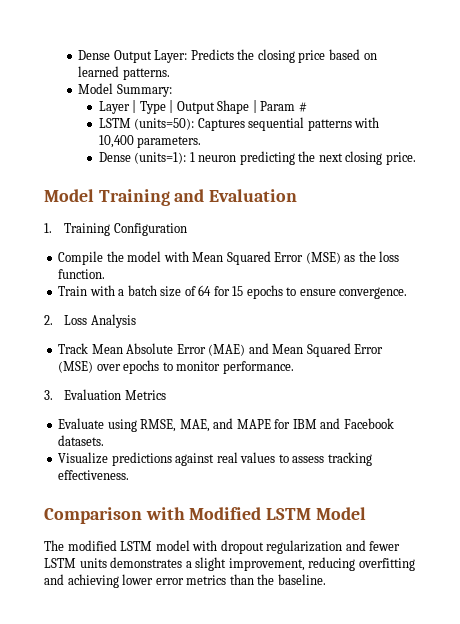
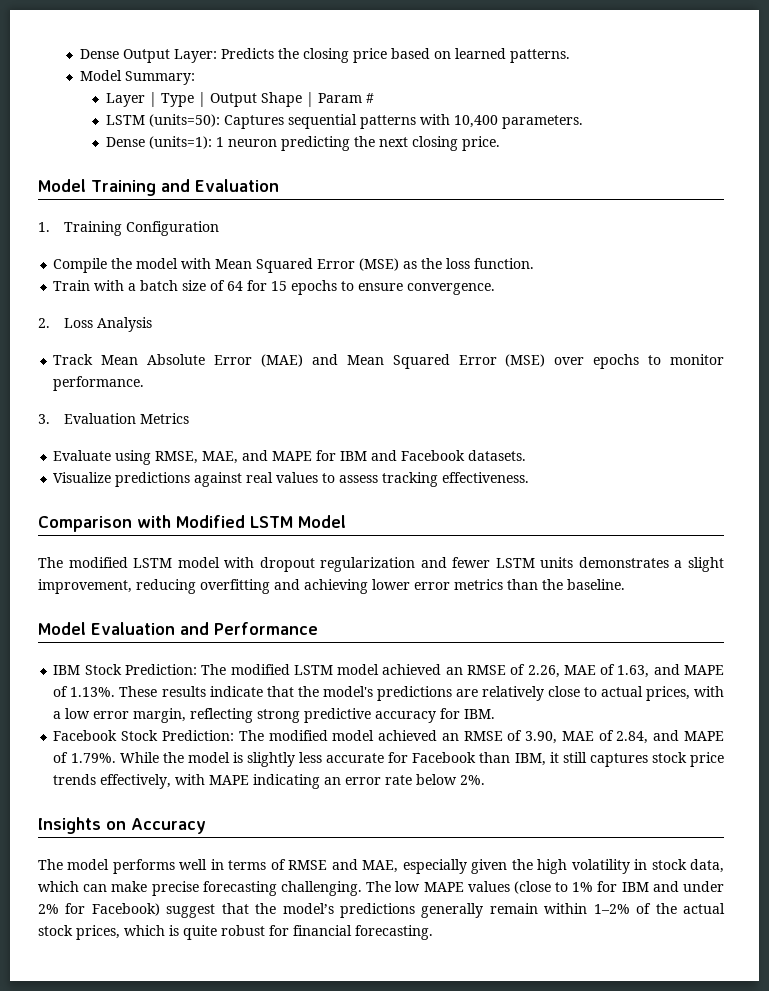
+ Model Evaluation and Performance
+ IBM Stock Prediction: The modified LSTM model achieved an RMSE of 2.26, MAE of 1.63, and MAPE of 1.13%. These results indicate that the model's predictions are relatively close to actual prices, with a low error margin, reflecting strong predictive accuracy for IBM.
+ Facebook Stock Prediction: The modified model achieved an RMSE of 3.90, MAE of 2.84, and MAPE of 1.79%. While the model is slightly less accurate for Facebook than IBM, it still captures stock price trends effectively, with MAPE indicating an error rate below 2%.
+ Insights on Accuracy
+ The model performs well in terms of RMSE and MAE, especially given the high volatility in stock data, which can make precise forecasting challenging. The low MAPE values (close to 1% for IBM and under 2% for Facebook) suggest that the model’s predictions generally remain within 1–2% of the actual stock prices, which is quite robust for financial forecasting.

